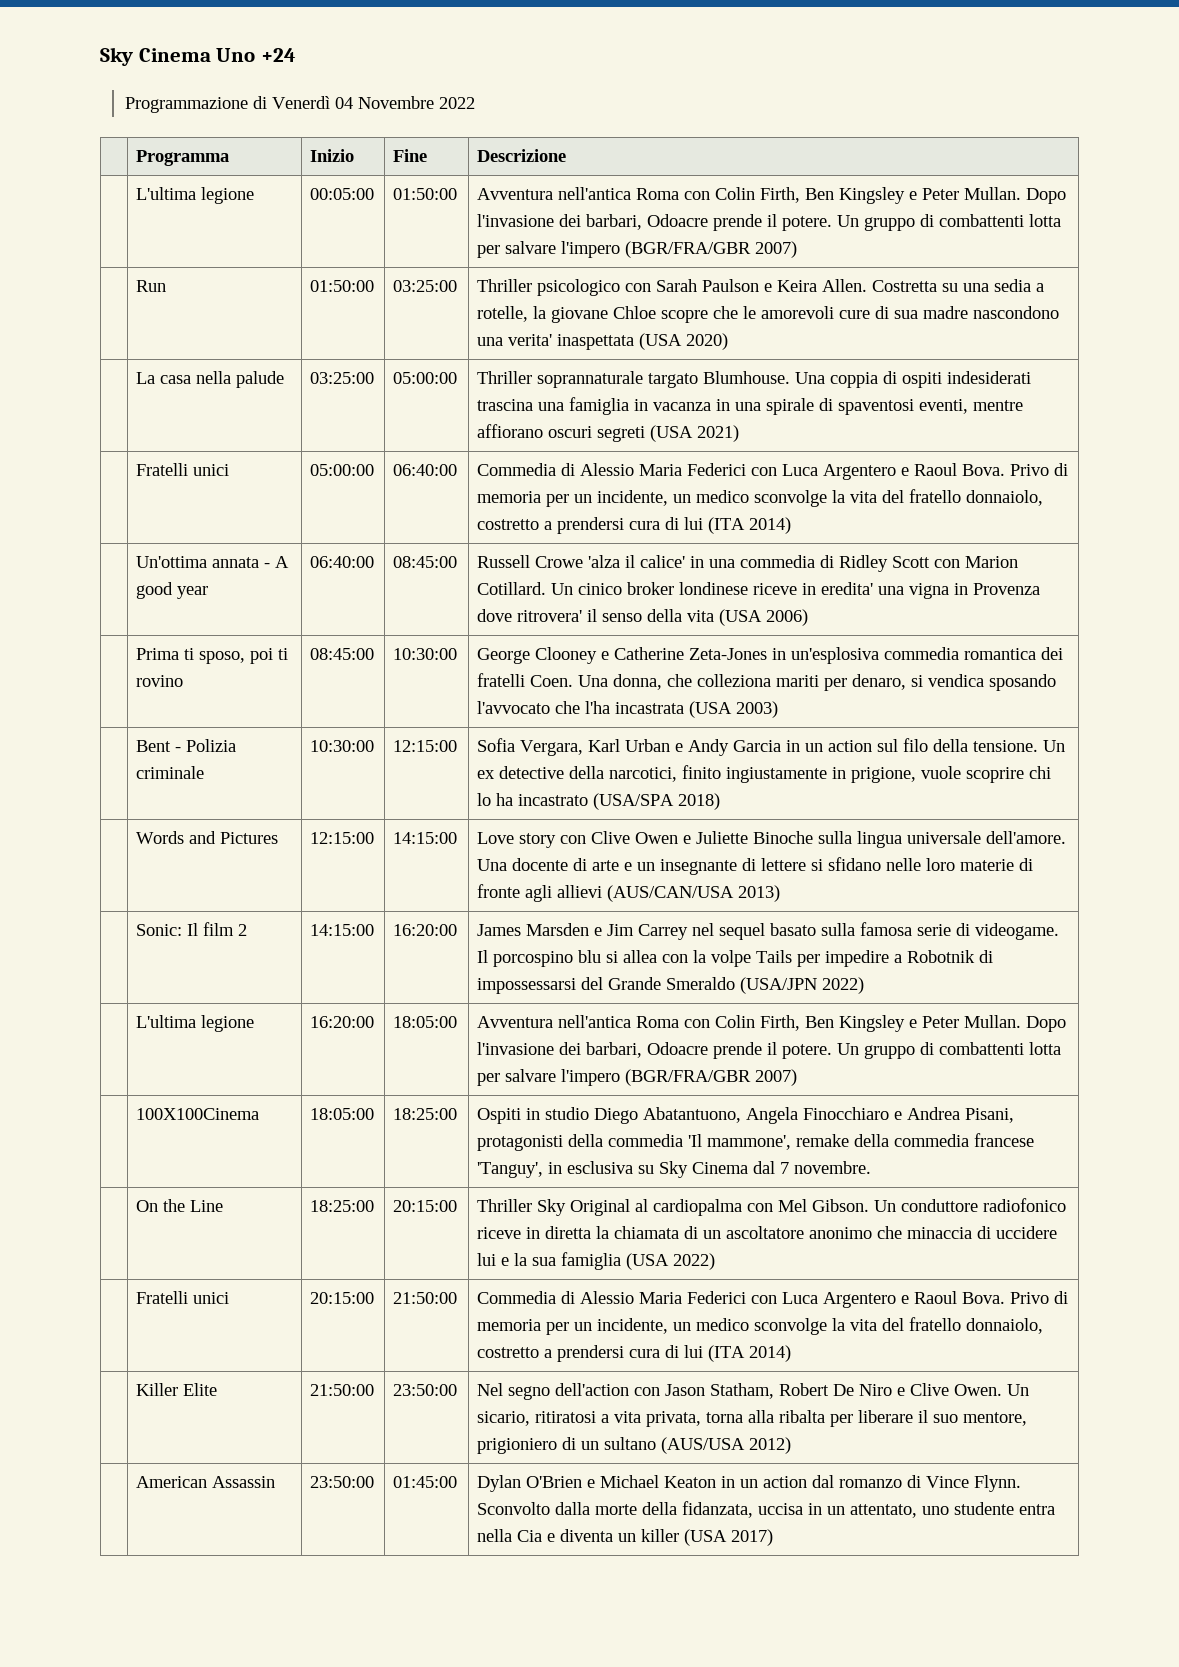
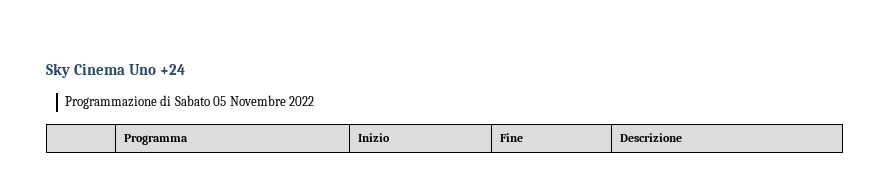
- Programmazione di Venerdì 04 Novembre 2022
+ Programmazione di Sabato 05 Novembre 2022
- | L'ultima legione | 00:05:00 | 01:50:00 | Avventura nell'antica Roma con Colin Firth, Ben Kingsley e Peter Mullan. Dopo l'invasione dei barbari, Odoacre prende il potere. Un gruppo di combattenti lotta per salvare l'impero (BGR/FRA/GBR 2007)
- | Run | 01:50:00 | 03:25:00 | Thriller psicologico con Sarah Paulson e Keira Allen. Costretta su una sedia a rotelle, la giovane Chloe scopre che le amorevoli cure di sua madre nascondono una verita' inaspettata (USA 2020)
- | La casa nella palude | 03:25:00 | 05:00:00 | Thriller soprannaturale targato Blumhouse. Una coppia di ospiti indesiderati trascina una famiglia in vacanza in una spirale di spaventosi eventi, mentre affiorano oscuri segreti (USA 2021)
- | Fratelli unici | 05:00:00 | 06:40:00 | Commedia di Alessio Maria Federici con Luca Argentero e Raoul Bova. Privo di memoria per un incidente, un medico sconvolge la vita del fratello donnaiolo, costretto a prendersi cura di lui (ITA 2014)
- | Un'ottima annata - A good year | 06:40:00 | 08:45:00 | Russell Crowe 'alza il calice' in una commedia di Ridley Scott con Marion Cotillard. Un cinico broker londinese riceve in eredita' una vigna in Provenza dove ritrovera' il senso della vita (USA 2006)
- | Prima ti sposo, poi ti rovino | 08:45:00 | 10:30:00 | George Clooney e Catherine Zeta-Jones in un'esplosiva commedia romantica dei fratelli Coen. Una donna, che colleziona mariti per denaro, si vendica sposando l'avvocato che l'ha incastrata (USA 2003)
- | Bent - Polizia criminale | 10:30:00 | 12:15:00 | Sofia Vergara, Karl Urban e Andy Garcia in un action sul filo della tensione. Un ex detective della narcotici, finito ingiustamente in prigione, vuole scoprire chi lo ha incastrato (USA/SPA 2018)
- | Words and Pictures | 12:15:00 | 14:15:00 | Love story con Clive Owen e Juliette Binoche sulla lingua universale dell'amore. Una docente di arte e un insegnante di lettere si sfidano nelle loro materie di fronte agli allievi (AUS/CAN/USA 2013)
- | Sonic: Il film 2 | 14:15:00 | 16:20:00 | James Marsden e Jim Carrey nel sequel basato sulla famosa serie di videogame. Il porcospino blu si allea con la volpe Tails per impedire a Robotnik di impossessarsi del Grande Smeraldo (USA/JPN 2022)
- | L'ultima legione | 16:20:00 | 18:05:00 | Avventura nell'antica Roma con Colin Firth, Ben Kingsley e Peter Mullan. Dopo l'invasione dei barbari, Odoacre prende il potere. Un gruppo di combattenti lotta per salvare l'impero (BGR/FRA/GBR 2007)
- | 100X100Cinema | 18:05:00 | 18:25:00 | Ospiti in studio Diego Abatantuono, Angela Finocchiaro e Andrea Pisani, protagonisti della commedia 'Il mammone', remake della commedia francese 'Tanguy', in esclusiva su Sky Cinema dal 7 novembre.
- | On the Line | 18:25:00 | 20:15:00 | Thriller Sky Original al cardiopalma con Mel Gibson. Un conduttore radiofonico riceve in diretta la chiamata di un ascoltatore anonimo che minaccia di uccidere lui e la sua famiglia (USA 2022)
- | Fratelli unici | 20:15:00 | 21:50:00 | Commedia di Alessio Maria Federici con Luca Argentero e Raoul Bova. Privo di memoria per un incidente, un medico sconvolge la vita del fratello donnaiolo, costretto a prendersi cura di lui (ITA 2014)
- | Killer Elite | 21:50:00 | 23:50:00 | Nel segno dell'action con Jason Statham, Robert De Niro e Clive Owen. Un sicario, ritiratosi a vita privata, torna alla ribalta per liberare il suo mentore, prigioniero di un sultano (AUS/USA 2012)
- | American Assassin | 23:50:00 | 01:45:00 | Dylan O'Brien e Michael Keaton in un action dal romanzo di Vince Flynn. Sconvolto dalla morte della fidanzata, uccisa in un attentato, uno studente entra nella Cia e diventa un killer (USA 2017)

